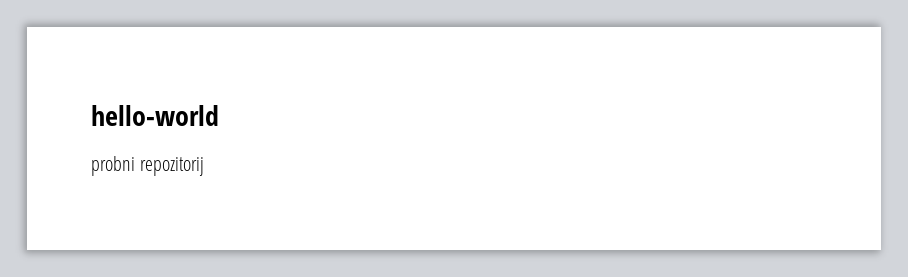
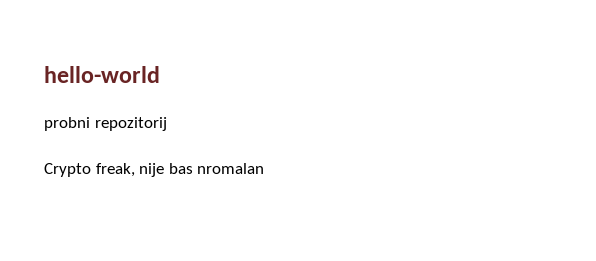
+ Crypto freak, nije bas nromalan

